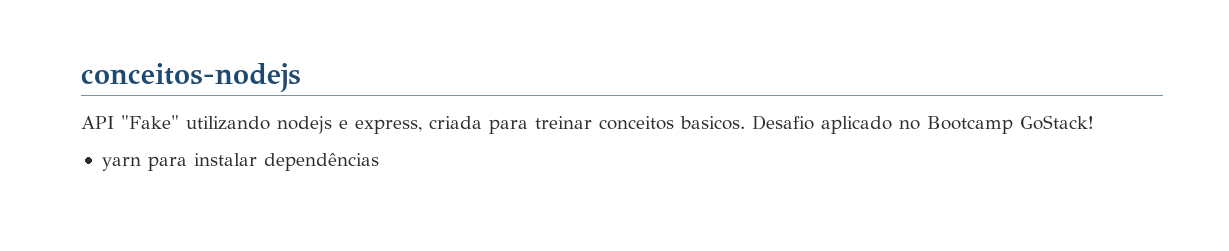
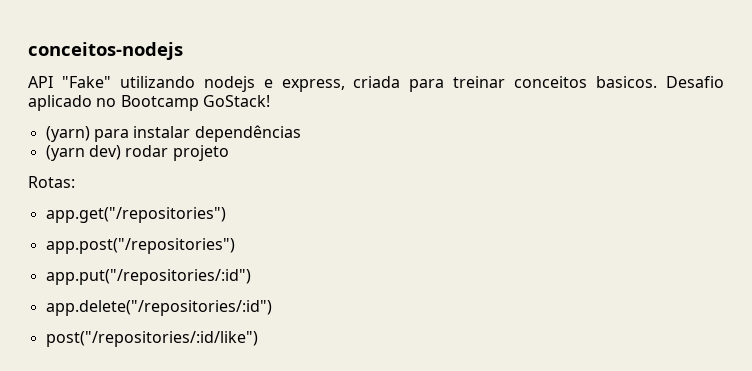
- yarn para instalar dependências
+ (yarn) para instalar dependências
+ (yarn dev) rodar projeto
+ Rotas:
+ app.get("/repositories")
+ app.post("/repositories")
+ app.put("/repositories/:id")
+ app.delete("/repositories/:id")
+ post("/repositories/:id/like")

